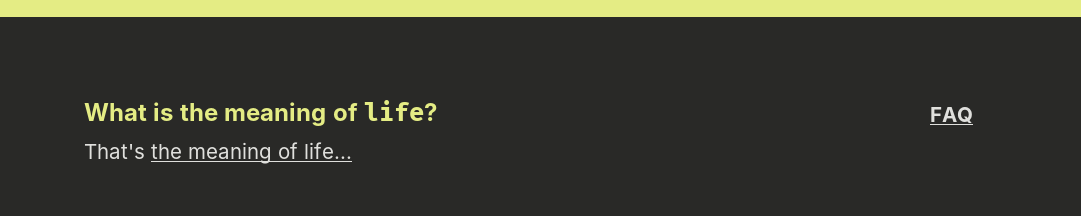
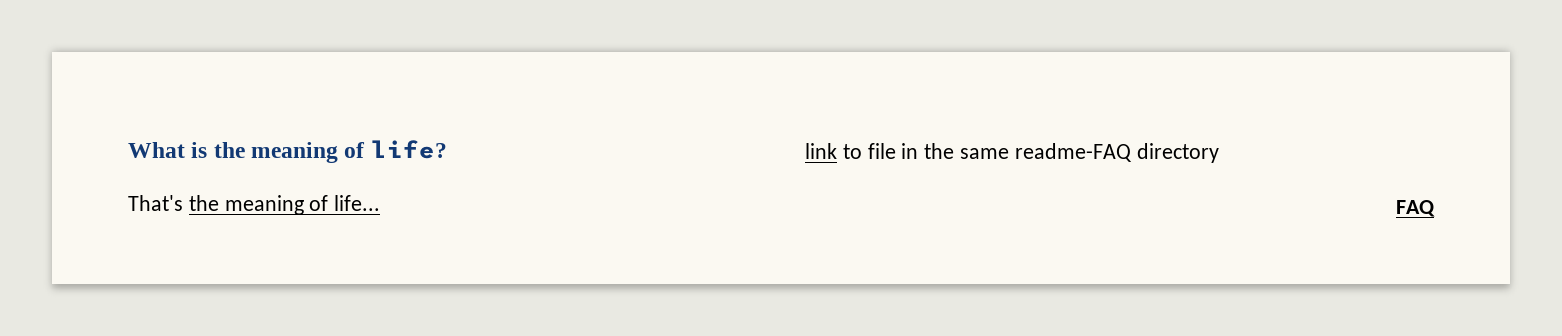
+ link to file in the same readme-FAQ directory

